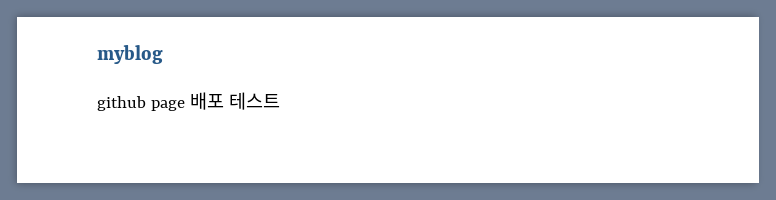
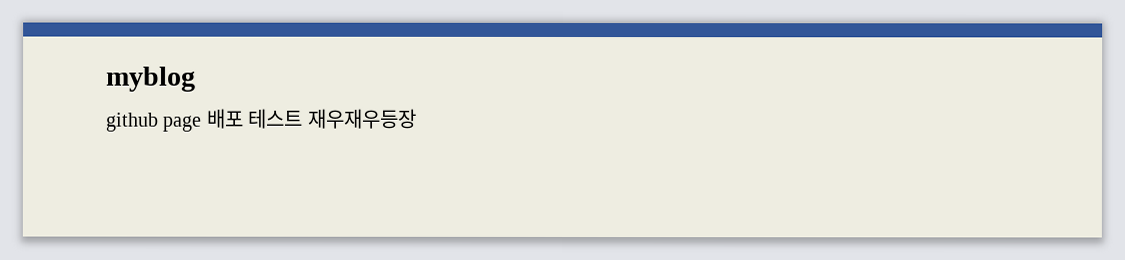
- github page 배포 테스트
+ github page 배포 테스트 재우재우등장

